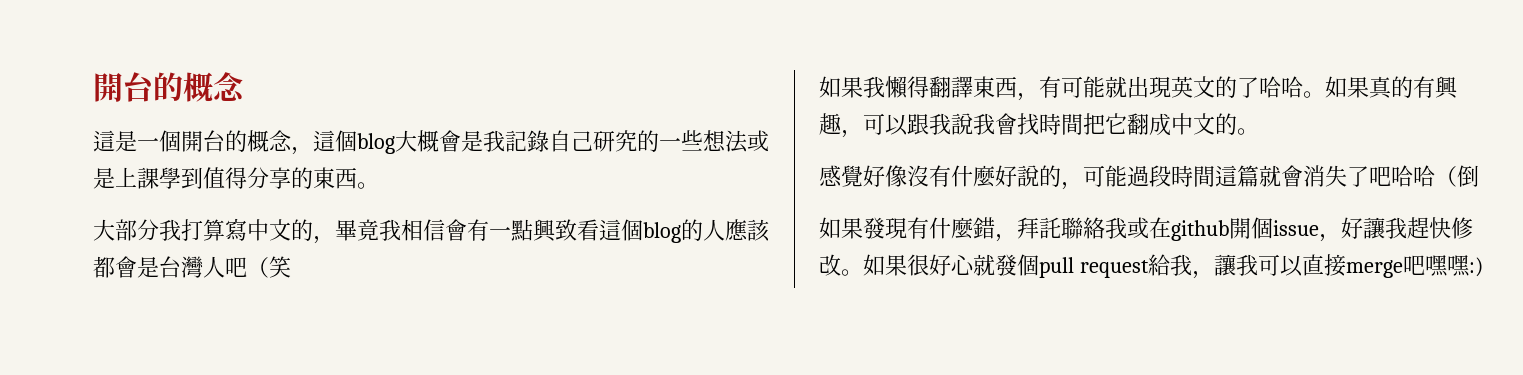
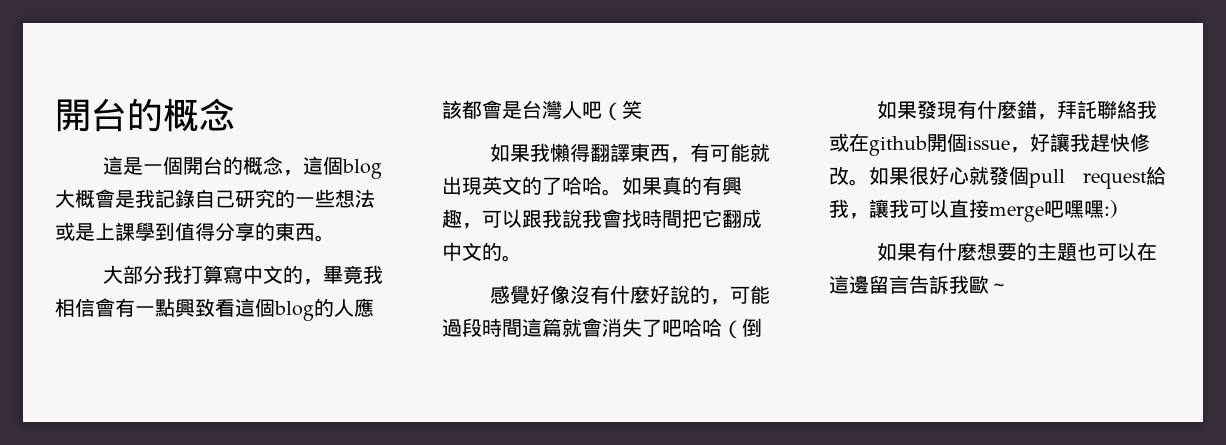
+ 如果有什麼想要的主題也可以在這邊留言告訴我歐～

